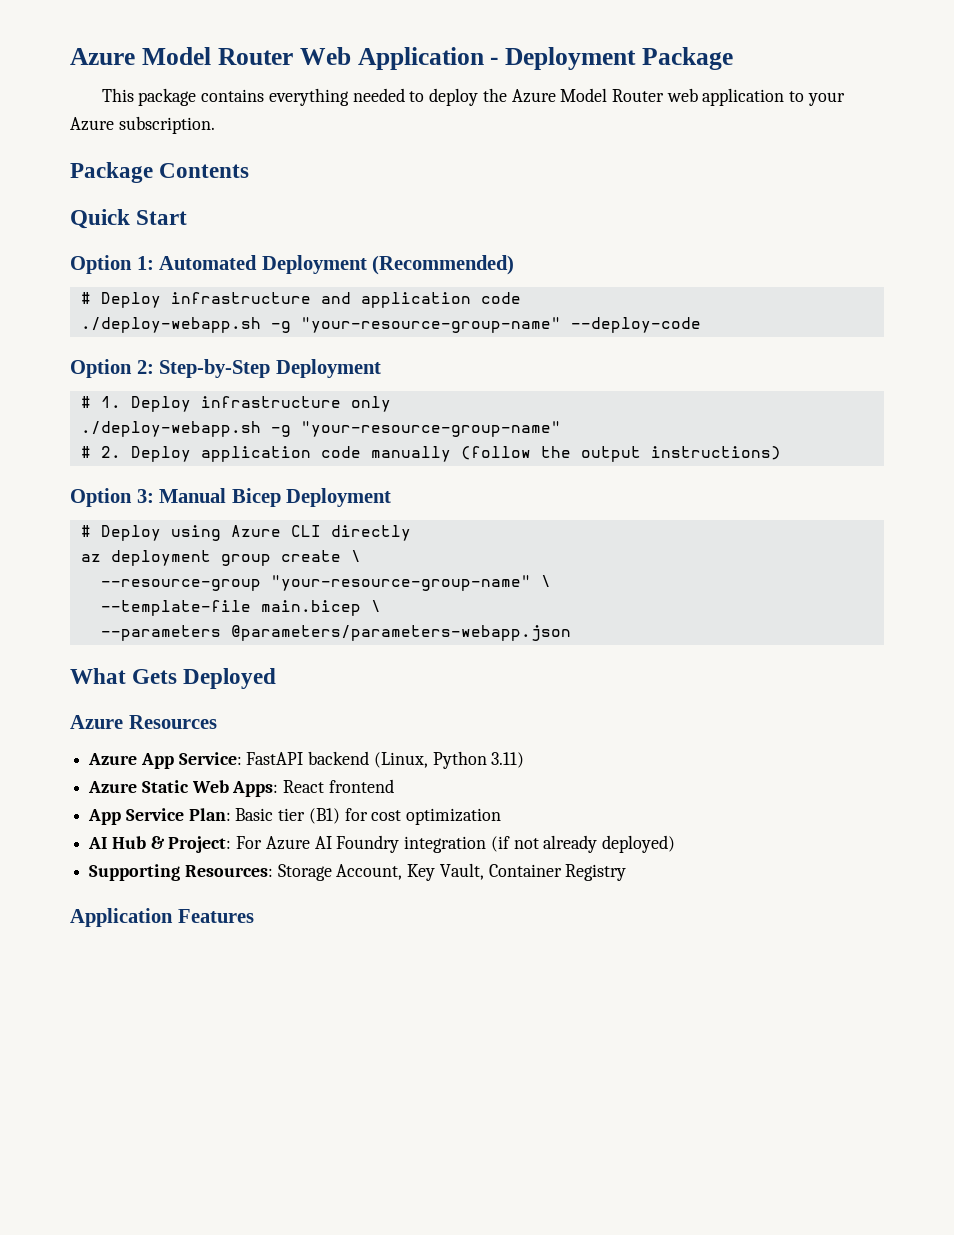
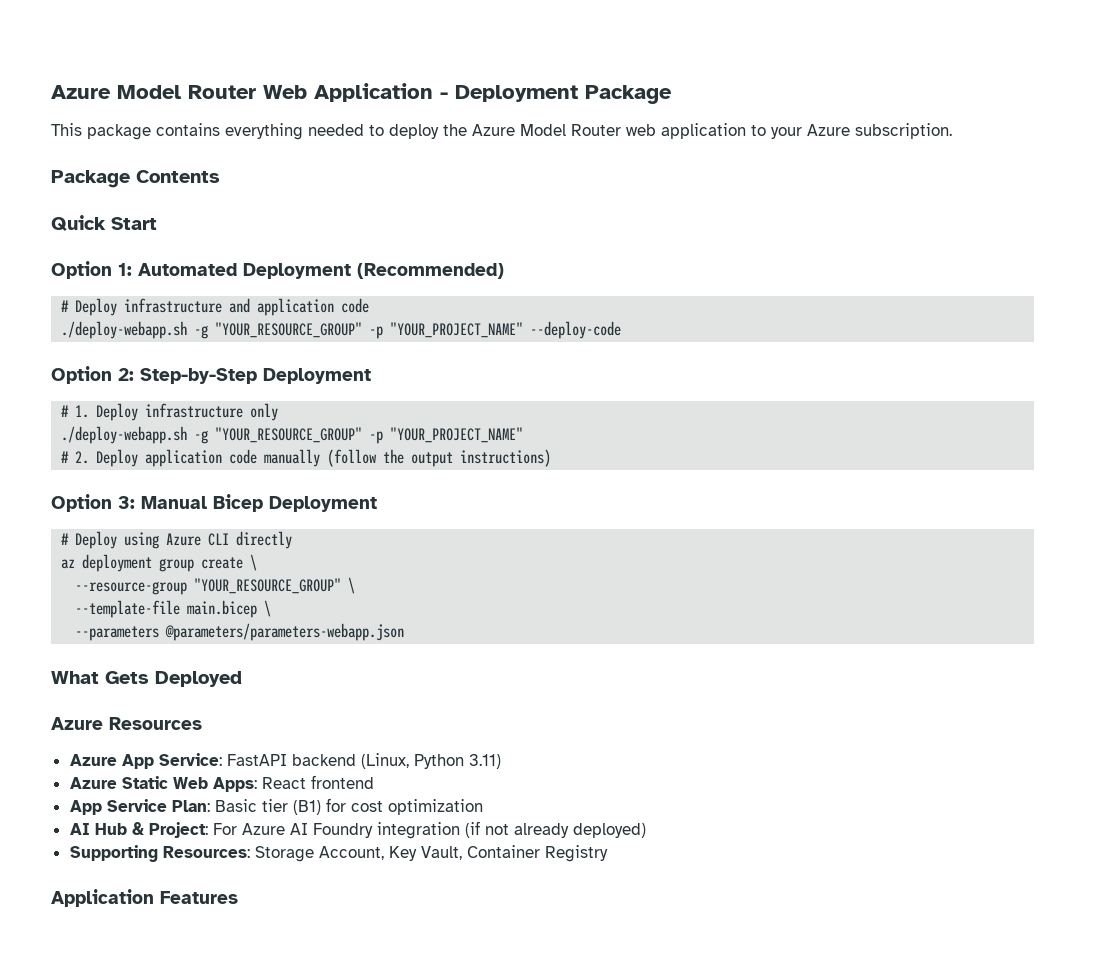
- ./deploy-webapp.sh -g "your-resource-group-name" --deploy-code
+ ./deploy-webapp.sh -g "YOUR_RESOURCE_GROUP" -p "YOUR_PROJECT_NAME" --deploy-code
  # 1. Deploy infrastructure only
- ./deploy-webapp.sh -g "your-resource-group-name"
+ ./deploy-webapp.sh -g "YOUR_RESOURCE_GROUP" -p "YOUR_PROJECT_NAME"
- --resource-group "your-resource-group-name" \
+ --resource-group "YOUR_RESOURCE_GROUP" \

